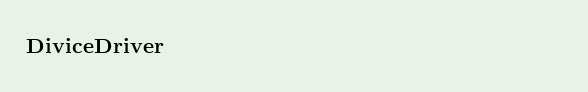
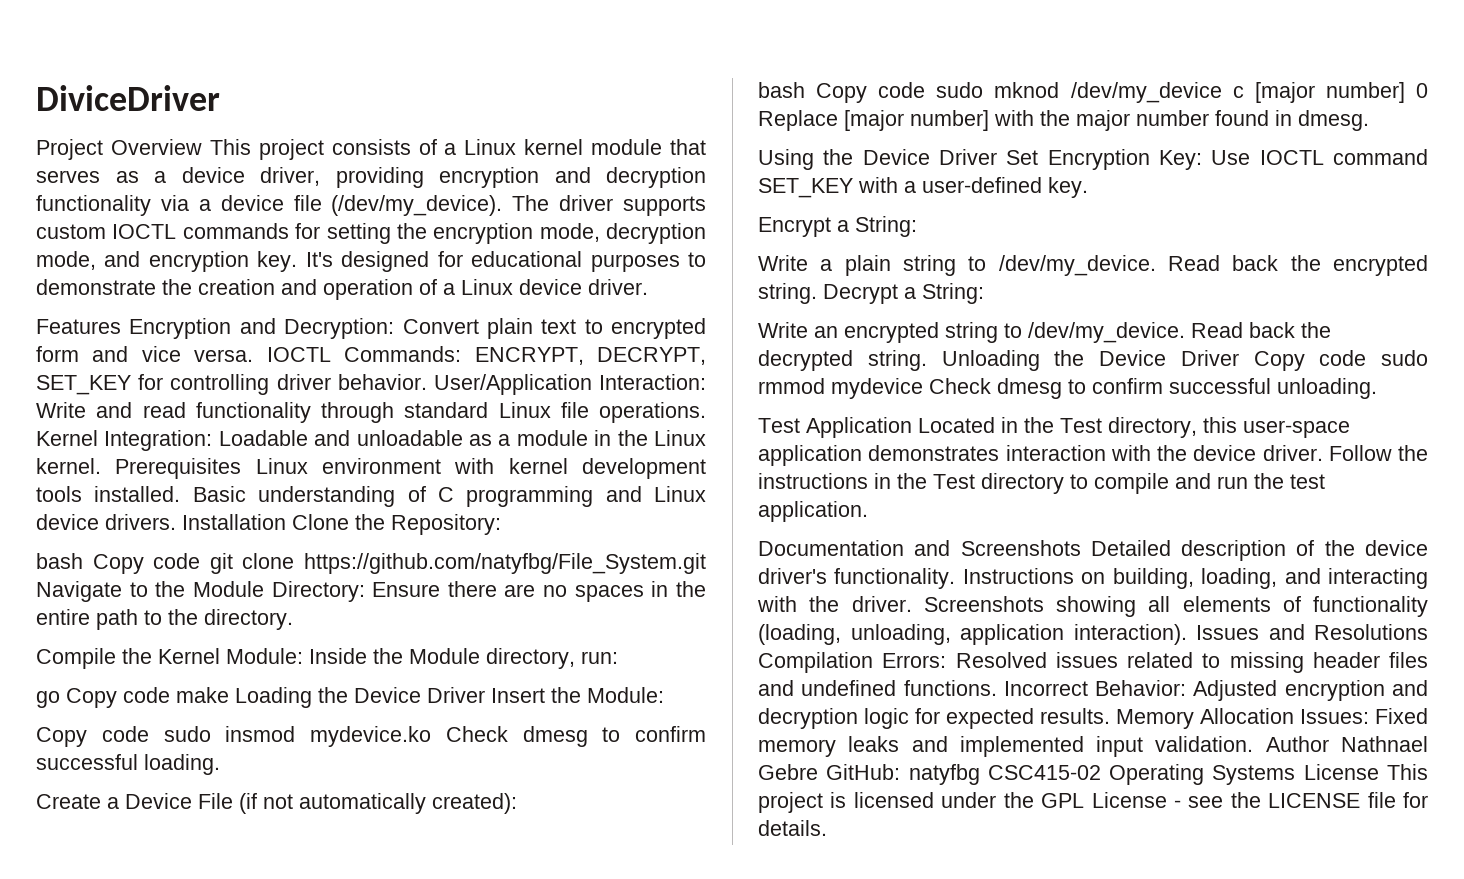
+ Project Overview This project consists of a Linux kernel module that serves as a device driver, providing encryption and decryption functionality via a device file (/dev/my_device). The driver supports custom IOCTL commands for setting the encryption mode, decryption mode, and encryption key. It's designed for educational purposes to demonstrate the creation and operation of a Linux device driver.
+ Features Encryption and Decryption: Convert plain text to encrypted form and vice versa. IOCTL Commands: ENCRYPT, DECRYPT, SET_KEY for controlling driver behavior. User/Application Interaction: Write and read functionality through standard Linux file operations. Kernel Integration: Loadable and unloadable as a module in the Linux kernel. Prerequisites Linux environment with kernel development tools installed. Basic understanding of C programming and Linux device drivers. Installation Clone the Repository:
+ bash Copy code git clone https://github.com/natyfbg/File_System.git Navigate to the Module Directory: Ensure there are no spaces in the entire path to the directory.
+ Compile the Kernel Module: Inside the Module directory, run:
+ go Copy code make Loading the Device Driver Insert the Module:
+ Copy code sudo insmod mydevice.ko Check dmesg to confirm successful loading.
+ Create a Device File (if not automatically created):
+ bash Copy code sudo mknod /dev/my_device c [major number] 0 Replace [major number] with the major number found in dmesg.
+ Using the Device Driver Set Encryption Key: Use IOCTL command SET_KEY with a user-defined key.
+ Encrypt a String:
+ Write a plain string to /dev/my_device. Read back the encrypted string. Decrypt a String:
+ Write an encrypted string to /dev/my_device. Read back the decrypted string. Unloading the Device Driver Copy code sudo rmmod mydevice Check dmesg to confirm successful unloading.
+ Test Application Located in the Test directory, this user-space application demonstrates interaction with the device driver. Follow the instructions in the Test directory to compile and run the test application.
+ Documentation and Screenshots Detailed description of the device driver's functionality. Instructions on building, loading, and interacting with the driver. Screenshots showing all elements of functionality (loading, unloading, application interaction). Issues and Resolutions Compilation Errors: Resolved issues related to missing header files and undefined functions. Incorrect Behavior: Adjusted encryption and decryption logic for expected results. Memory Allocation Issues: Fixed memory leaks and implemented input validation. Author Nathnael Gebre GitHub: natyfbg CSC415-02 Operating Systems License This project is licensed under the GPL License - see the LICENSE file for details.

